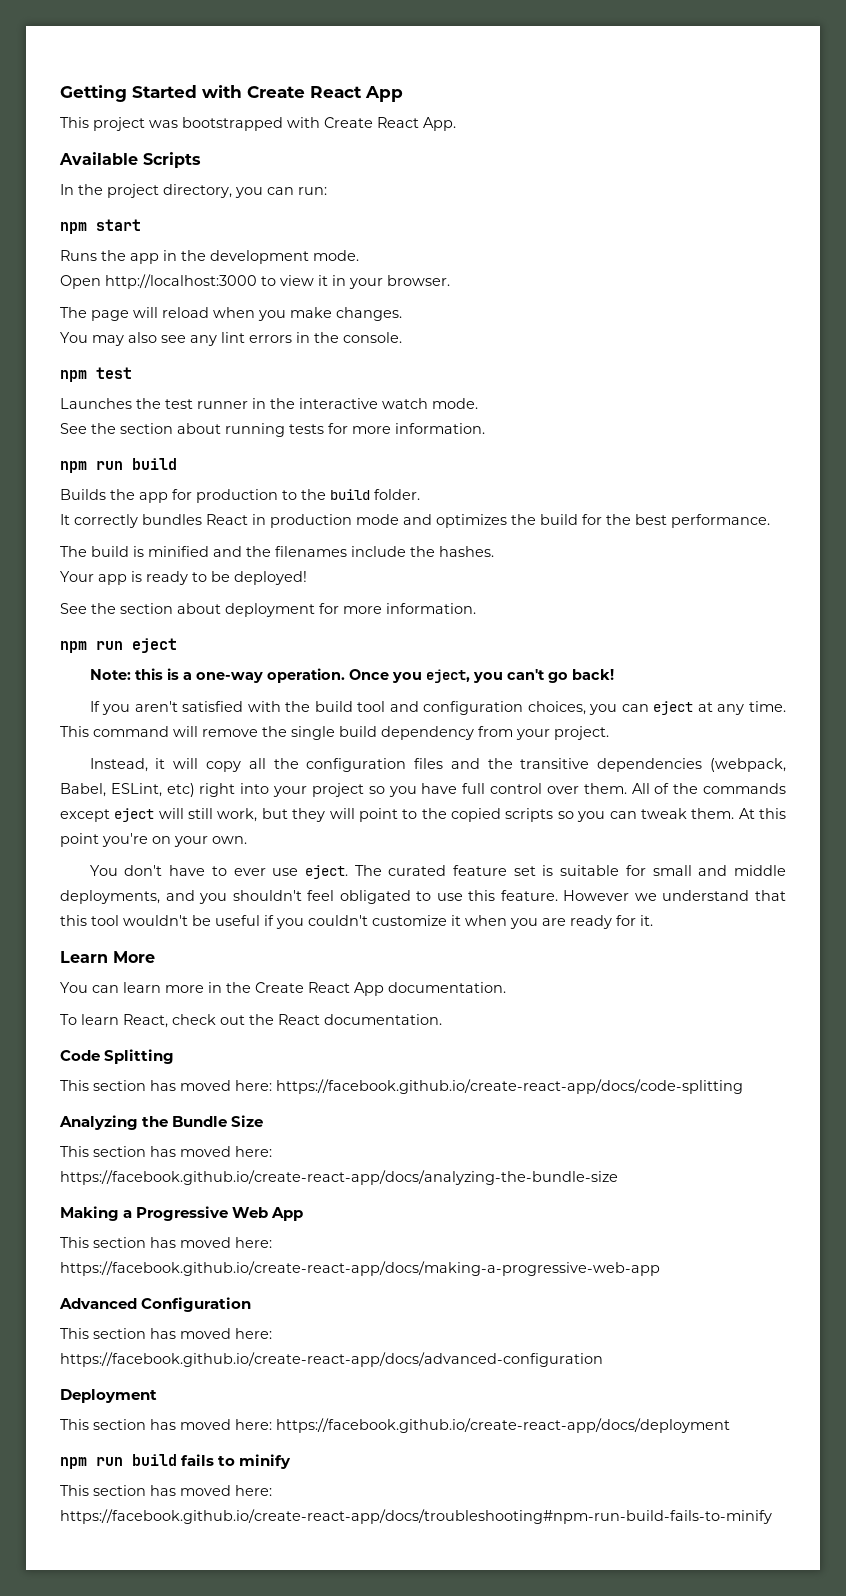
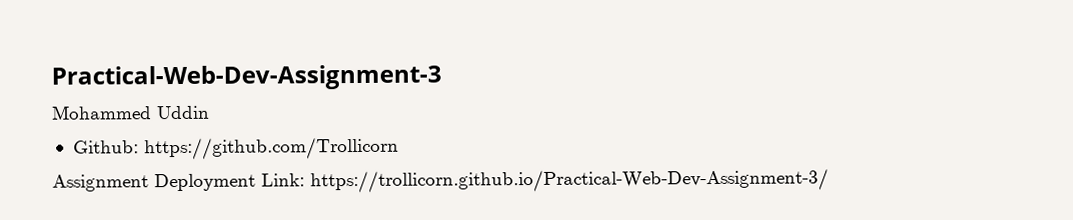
- Getting Started with Create React App
- This project was bootstrapped with Create React App.
- Available Scripts
- In the project directory, you can run:
- npm start
- Runs the app in the development mode.
- Open http://localhost:3000 to view it in your browser.
- The page will reload when you make changes.
- You may also see any lint errors in the console.
- npm test
- Launches the test runner in the interactive watch mode.
- See the section about running tests for more information.
- npm run build
- Builds the app for production to the build folder.
- It correctly bundles React in production mode and optimizes the build for the best performance.
- The build is minified and the filenames include the hashes.
- Your app is ready to be deployed!
- See the section about deployment for more information.
- npm run eject
- Note: this is a one-way operation. Once you eject, you can't go back!
- If you aren't satisfied with the build tool and configuration choices, you can eject at any time. This command will remove the single build dependency from your project.
- Instead, it will copy all the configuration files and the transitive dependencies (webpack, Babel, ESLint, etc) right into your project so you have full control over them. All of the commands except eject will still work, but they will point to the copied scripts so you can tweak them. At this point you're on your own.
- You don't have to ever use eject. The curated feature set is suitable for small and middle deployments, and you shouldn't feel obligated to use this feature. However we understand that this tool wouldn't be useful if you couldn't customize it when you are ready for it.
- Learn More
- You can learn more in the Create React App documentation.
- To learn React, check out the React documentation.
- Code Splitting
- This section has moved here: https://facebook.github.io/create-react-app/docs/code-splitting
- Analyzing the Bundle Size
- This section has moved here: https://facebook.github.io/create-react-app/docs/analyzing-the-bundle-size
- Making a Progressive Web App
- This section has moved here: https://facebook.github.io/create-react-app/docs/making-a-progressive-web-app
- Advanced Configuration
- This section has moved here: https://facebook.github.io/create-react-app/docs/advanced-configuration
- Deployment
- This section has moved here: https://facebook.github.io/create-react-app/docs/deployment
- npm run build fails to minify
- This section has moved here: https://facebook.github.io/create-react-app/docs/troubleshooting#npm-run-build-fails-to-minify
+ Practical-Web-Dev-Assignment-3
+ Mohammed Uddin
+ Github: https://github.com/Trollicorn
+ Assignment Deployment Link: https://trollicorn.github.io/Practical-Web-Dev-Assignment-3/

